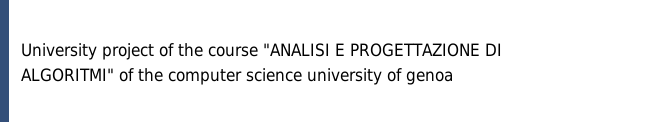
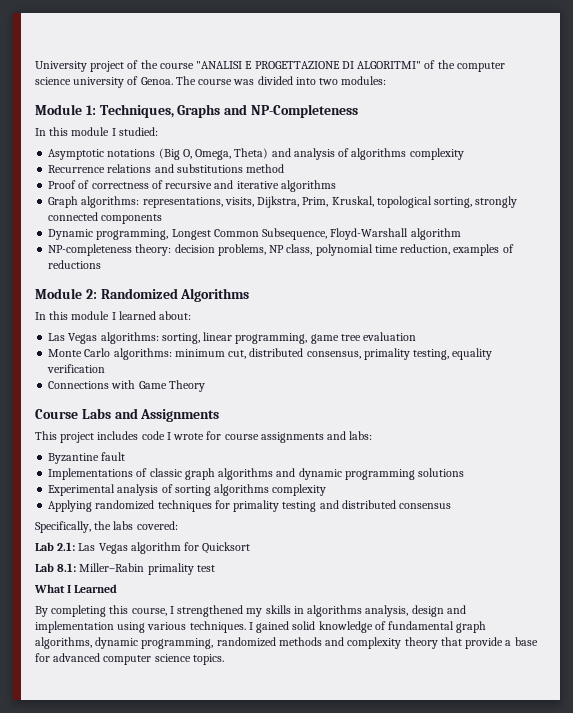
- University project of the course "ANALISI E PROGETTAZIONE DI ALGORITMI" of the computer science university of genoa
+ University project of the course "ANALISI E PROGETTAZIONE DI ALGORITMI" of the computer science university of Genoa. The course was divided into two modules:
+ Module 1: Techniques, Graphs and NP-Completeness
+ In this module I studied:
+ Asymptotic notations (Big O, Omega, Theta) and analysis of algorithms complexity
+ Recurrence relations and substitutions method
+ Proof of correctness of recursive and iterative algorithms
+ Graph algorithms: representations, visits, Dijkstra, Prim, Kruskal, topological sorting, strongly connected components
+ Dynamic programming, Longest Common Subsequence, Floyd-Warshall algorithm
+ NP-completeness theory: decision problems, NP class, polynomial time reduction, examples of reductions
+ Module 2: Randomized Algorithms
+ In this module I learned about:
+ Las Vegas algorithms: sorting, linear programming, game tree evaluation
+ Monte Carlo algorithms: minimum cut, distributed consensus, primality testing, equality verification
+ Connections with Game Theory
+ Course Labs and Assignments
+ This project includes code I wrote for course assignments and labs:
+ Byzantine fault
+ Implementations of classic graph algorithms and dynamic programming solutions
+ Experimental analysis of sorting algorithms complexity
+ Applying randomized techniques for primality testing and distributed consensus
+ Specifically, the labs covered:
+ Lab 2.1: Las Vegas algorithm for Quicksort
+ Lab 8.1: Miller–Rabin primality test
+ What I Learned
+ By completing this course, I strengthened my skills in algorithms analysis, design and implementation using various techniques. I gained solid knowledge of fundamental graph algorithms, dynamic programming, randomized methods and complexity theory that provide a base for advanced computer science topics.

